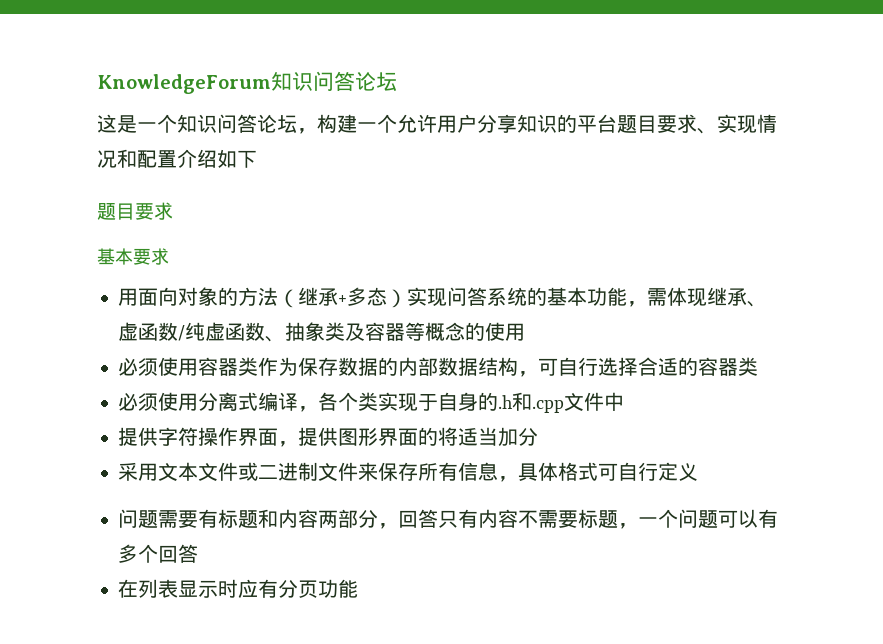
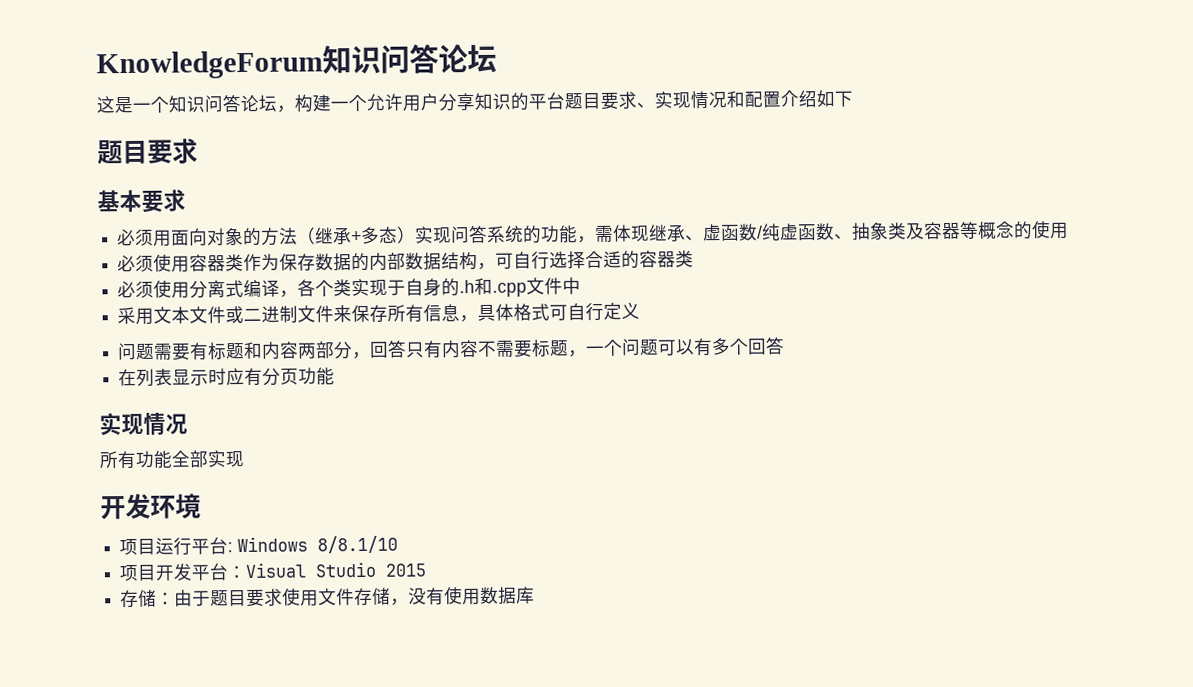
- 用面向对象的方法（继承+多态）实现问答系统的基本功能，需体现继承、虚函数/纯虚函数、抽象类及容器等概念的使用
+ 必须用面向对象的方法（继承+多态）实现问答系统的功能，需体现继承、虚函数/纯虚函数、抽象类及容器等概念的使用
- 提供字符操作界面，提供图形界面的将适当加分
  在列表显示时应有分页功能
+ 实现情况
+ 所有功能全部实现
+ 开发环境
+ 项目运行平台: Windows 8/8.1/10
+ 项目开发平台：Visual Studio 2015
+ 存储：由于题目要求使用文件存储，没有使用数据库

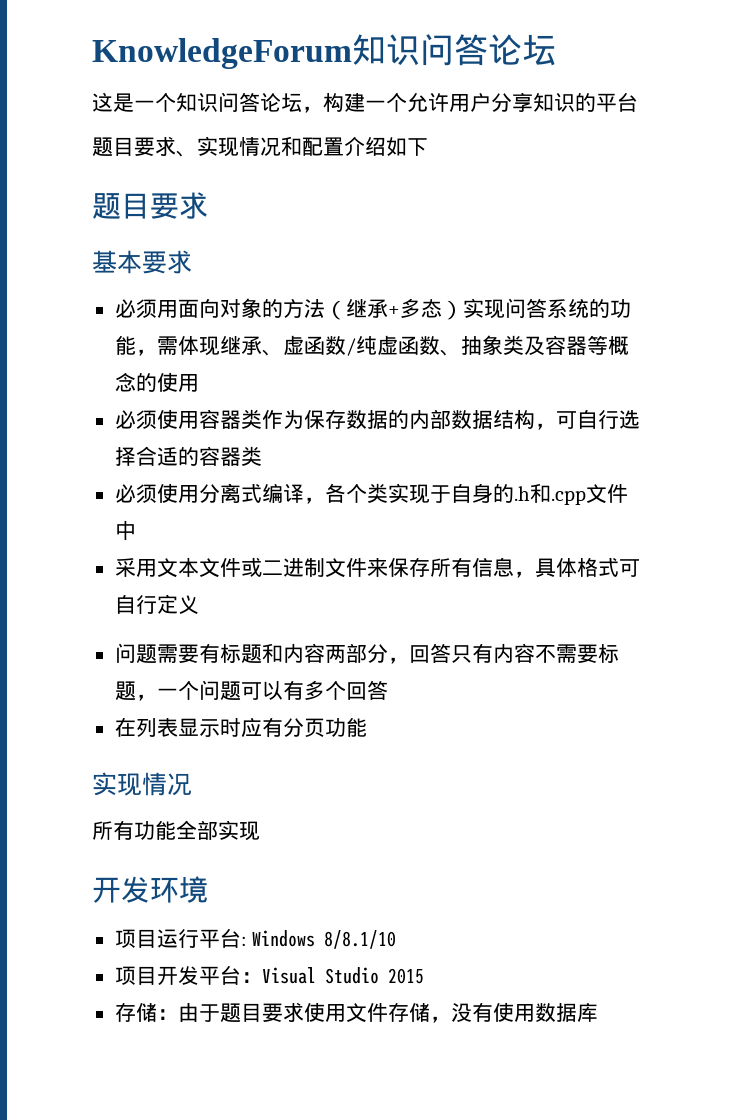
- 这是一个知识问答论坛，构建一个允许用户分享知识的平台题目要求、实现情况和配置介绍如下
+ 这是一个知识问答论坛，构建一个允许用户分享知识的平台
+ 题目要求、实现情况和配置介绍如下

